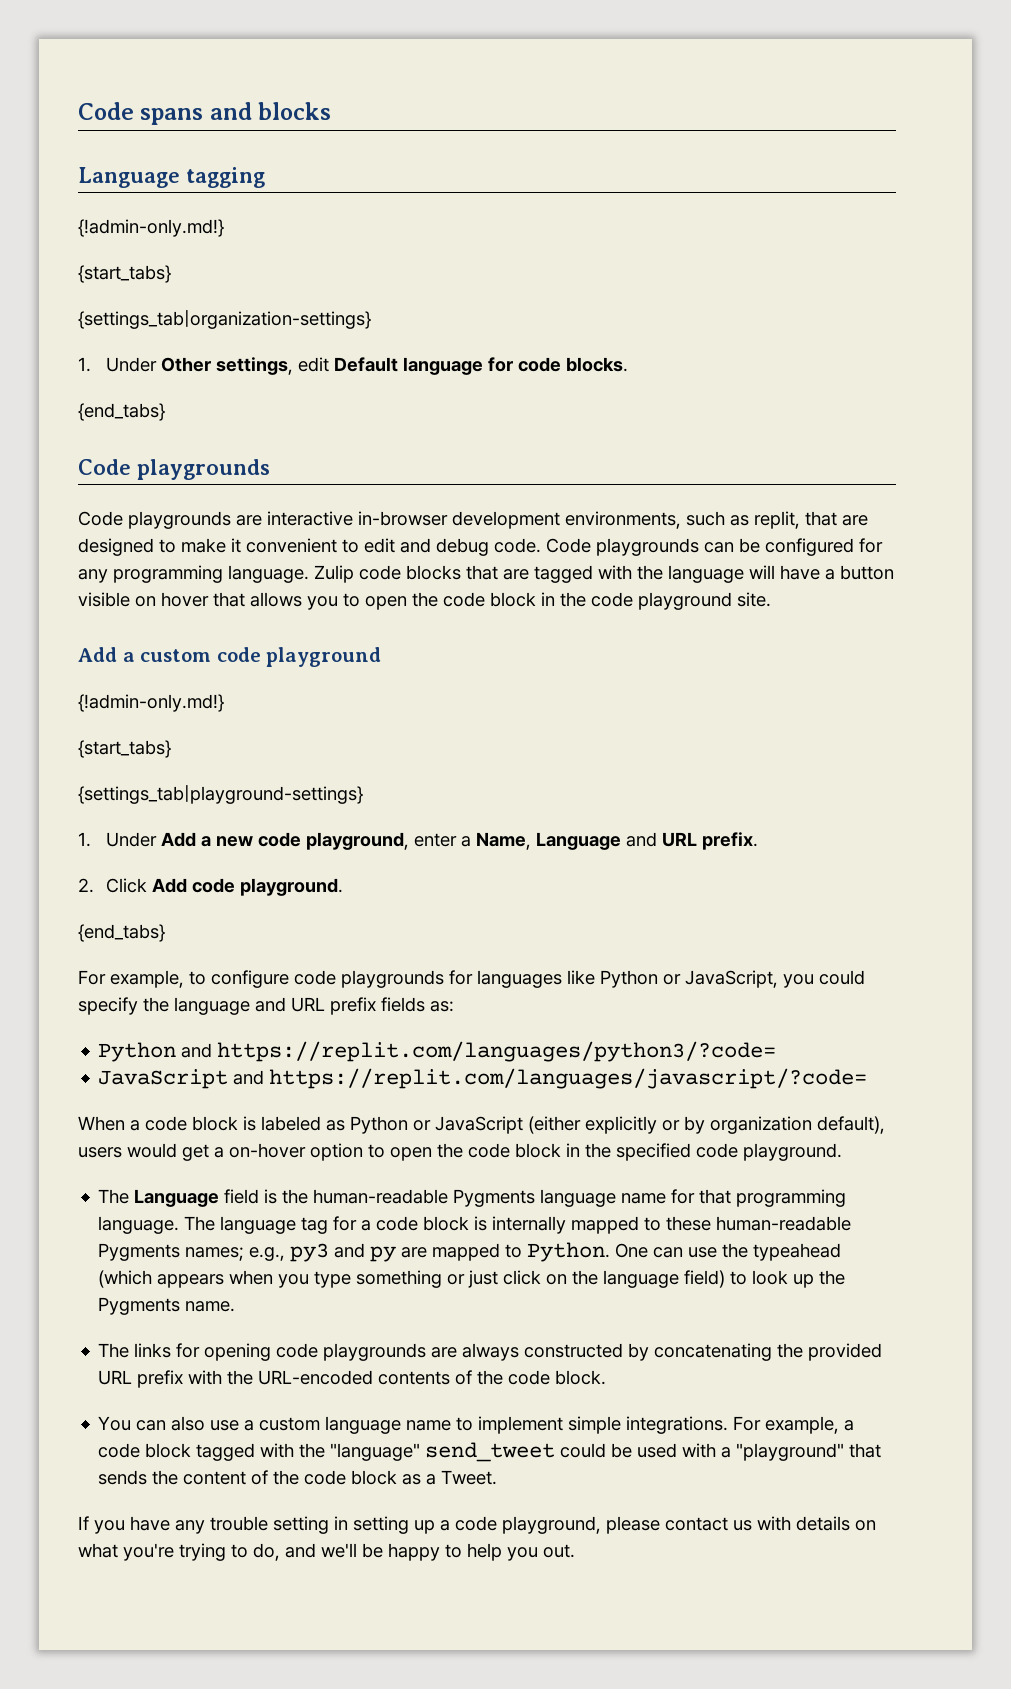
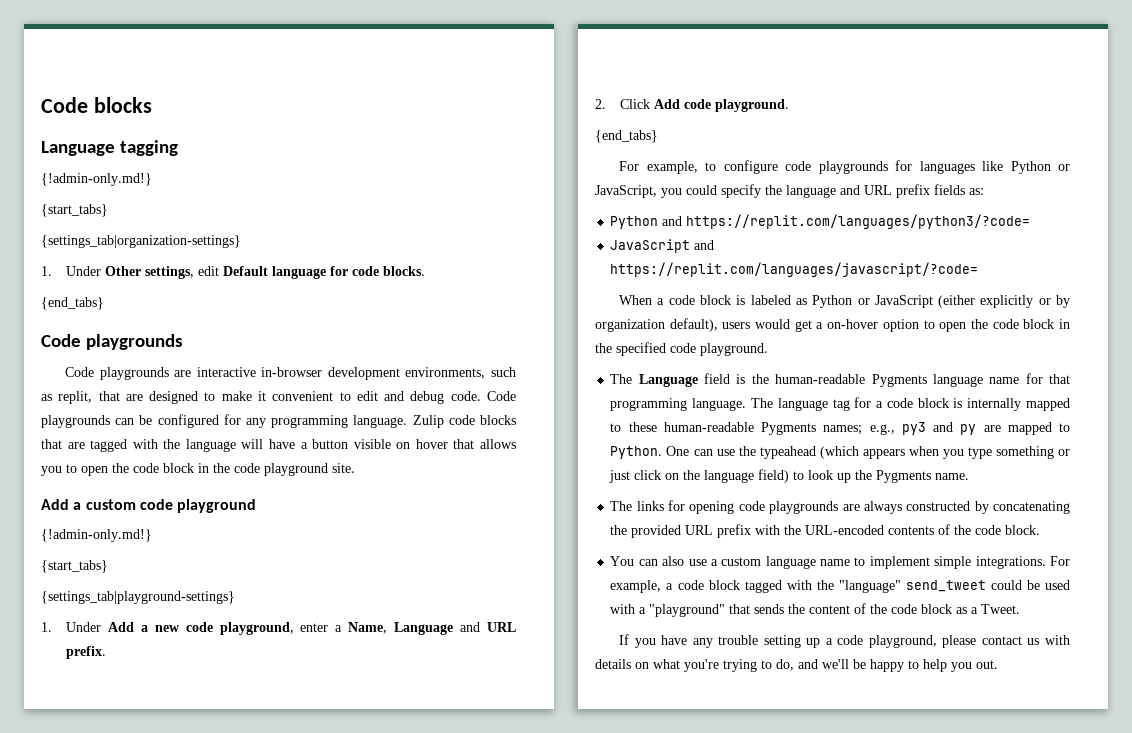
- Code spans and blocks
+ Code blocks
- If you have any trouble setting in setting up a code playground, please contact us with details on what you're trying to do, and we'll be happy to help you out.
+ If you have any trouble setting up a code playground, please contact us with details on what you're trying to do, and we'll be happy to help you out.

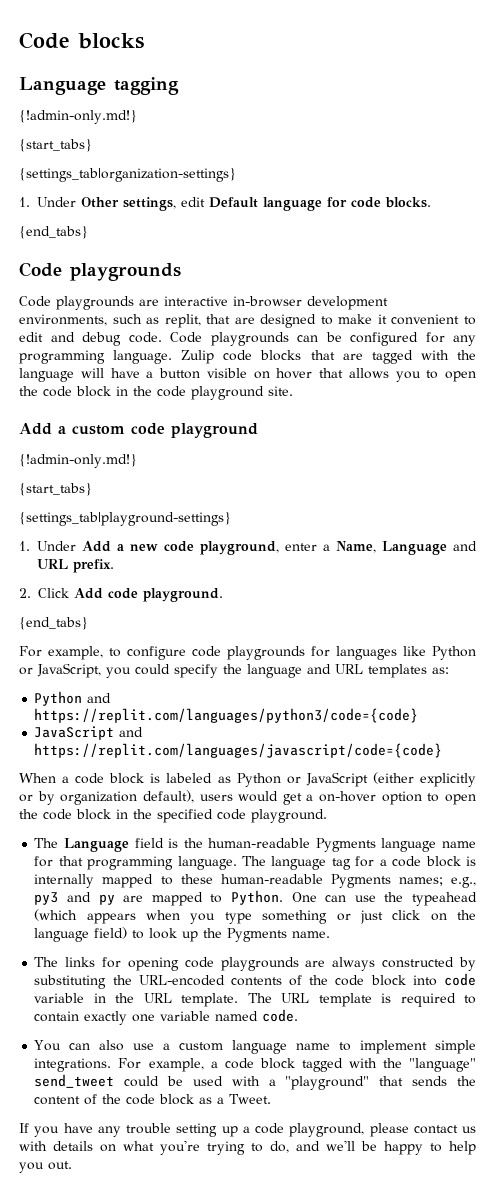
- For example, to configure code playgrounds for languages like Python or JavaScript, you could specify the language and URL prefix fields as:
+ For example, to configure code playgrounds for languages like Python or JavaScript, you could specify the language and URL templates as:
- Python and https://replit.com/languages/python3/?code=
+ Python and https://replit.com/languages/python3/code={code}
- JavaScript and https://replit.com/languages/javascript/?code=
+ JavaScript and https://replit.com/languages/javascript/code={code}
- The links for opening code playgrounds are always constructed by concatenating the provided URL prefix with the URL-encoded contents of the code block.
+ The links for opening code playgrounds are always constructed by substituting the URL-encoded contents of the code block into code variable in the URL template. The URL template is required to contain exactly one variable named code.

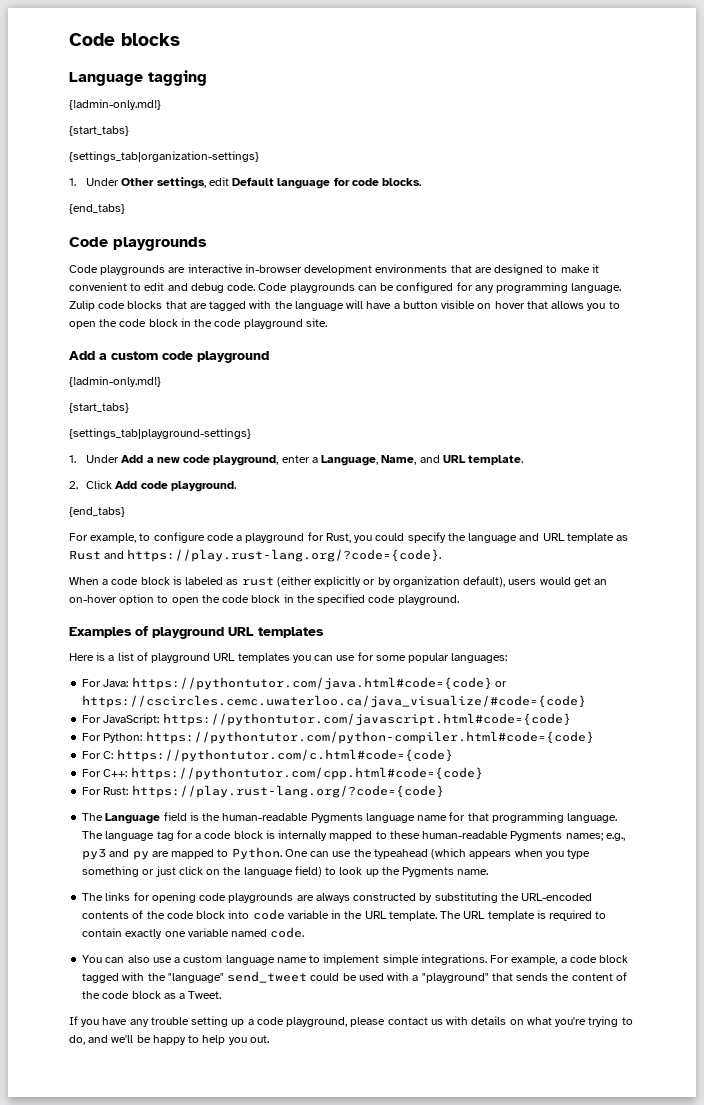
- Code playgrounds are interactive in-browser development environments, such as replit, that are designed to make it convenient to edit and debug code.
+ Code playgrounds are interactive in-browser development environments that are designed to make it convenient to edit and debug code.
- 1. Under Add a new code playground, enter a Name, Language and URL prefix.
+ 1. Under Add a new code playground, enter a Language, Name, and URL template.
- For example, to configure code playgrounds for languages like Python or JavaScript, you could specify the language and URL templates as:
- Python and https://replit.com/languages/python3/code={code}
- JavaScript and https://replit.com/languages/javascript/code={code}
+ For example, to configure code a playground for Rust, you could specify the language and URL template as Rust and https://play.rust-lang.org/?code={code}.
- When a code block is labeled as Python or JavaScript (either explicitly or by organization default), users would get a on-hover option to open the code block in the specified code playground.
+ When a code block is labeled as rust (either explicitly or by organization default), users would get an on-hover option to open the code block in the specified code playground.
+ Examples of playground URL templates
+ Here is a list of playground URL templates you can use for some popular languages:
+ For Java: https://pythontutor.com/java.html#code={code} or https://cscircles.cemc.uwaterloo.ca/java_visualize/#code={code}
+ For JavaScript: https://pythontutor.com/javascript.html#code={code}
+ For Python: https://pythontutor.com/python-compiler.html#code={code}
+ For C: https://pythontutor.com/c.html#code={code}
+ For C++: https://pythontutor.com/cpp.html#code={code}
+ For Rust: https://play.rust-lang.org/?code={code}

